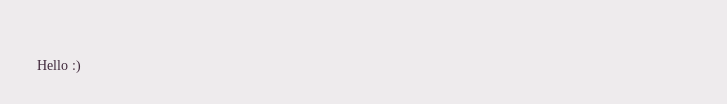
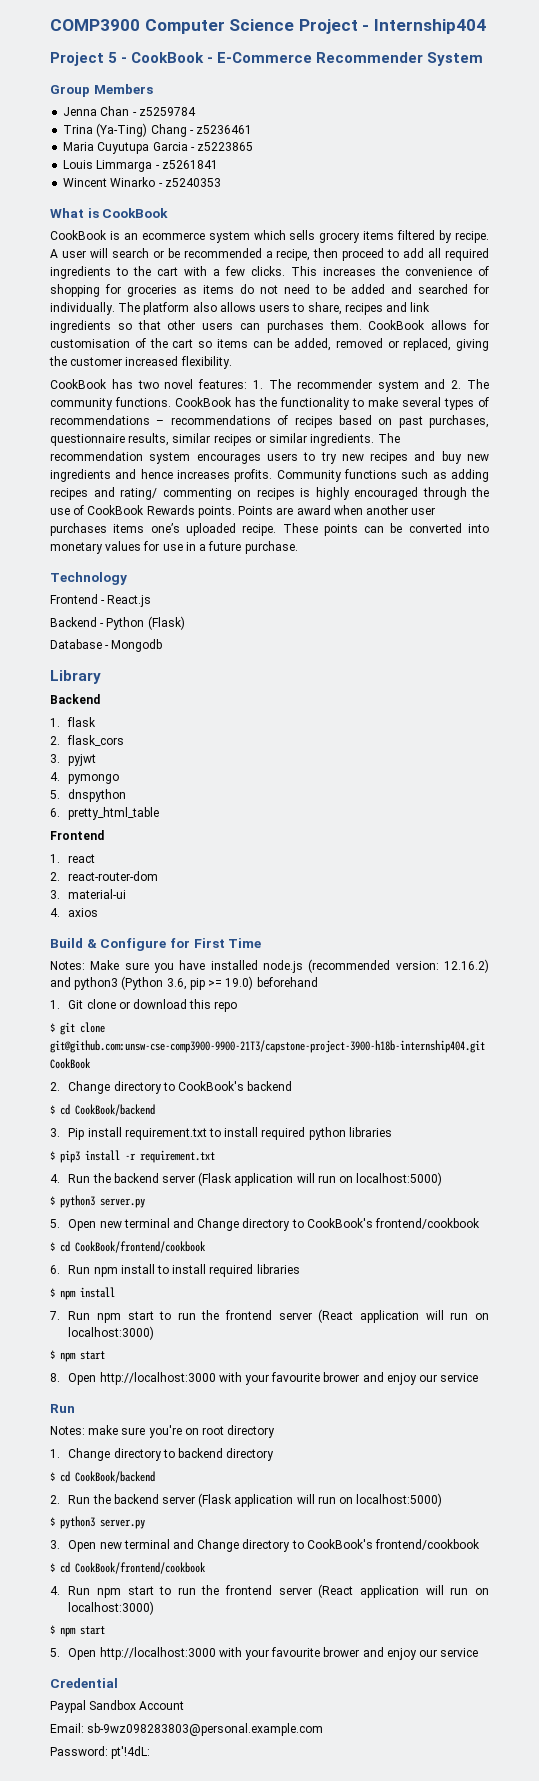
- Hello :)
+ COMP3900 Computer Science Project - Internship404
+ Project 5 - CookBook - E-Commerce Recommender System
+ Group Members
+ Jenna Chan - z5259784
+ Trina (Ya-Ting) Chang - z5236461
+ Maria Cuyutupa Garcia - z5223865
+ Louis Limmarga - z5261841
+ Wincent Winarko - z5240353
+ What is CookBook
+ CookBook is an ecommerce system which sells grocery items filtered by recipe. A user will search or be recommended a recipe, then proceed to add all required ingredients to the cart with a few clicks. This increases the convenience of shopping for groceries as items do not need to be added and searched for individually. The platform also allows users to share, recipes and link ingredients so that other users can purchases them. CookBook allows for customisation of the cart so items can be added, removed or replaced, giving the customer increased flexibility.
+ CookBook has two novel features: 1. The recommender system and 2. The community functions. CookBook has the functionality to make several types of recommendations – recommendations of recipes based on past purchases, questionnaire results, similar recipes or similar ingredients. The recommendation system encourages users to try new recipes and buy new ingredients and hence increases profits. Community functions such as adding recipes and rating/ commenting on recipes is highly encouraged through the use of CookBook Rewards points. Points are award when another user purchases items one’s uploaded recipe. These points can be converted into monetary values for use in a future purchase.
+ Technology
+ Frontend - React.js
+ Backend - Python (Flask)
+ Database - Mongodb
+ Library
+ Backend
+ 1. flask
+ 2. flask_cors
+ 3. pyjwt
+ 4. pymongo
+ 5. dnspython
+ 6. pretty_html_table
+ Frontend
+ 1. react
+ 2. react-router-dom
+ 3. material-ui
+ 4. axios
+ Build & Configure for First Time
+ Notes: Make sure you have installed node.js (recommended version: 12.16.2) and python3 (Python 3.6, pip >= 19.0) beforehand
+ 1. Git clone or download this repo
+ $ git clone git@github.com:unsw-cse-comp3900-9900-21T3/capstone-project-3900-h18b-internship404.git CookBook
+ 2. Change directory to CookBook's backend
+ $ cd CookBook/backend
+ 3. Pip install requirement.txt to install required python libraries
+ $ pip3 install -r requirement.txt
+ 4. Run the backend server (Flask application will run on localhost:5000)
+ $ python3 server.py
+ 5. Open new terminal and Change directory to CookBook's frontend/cookbook
+ $ cd CookBook/frontend/cookbook
+ 6. Run npm install to install required libraries
+ $ npm install
+ 7. Run npm start to run the frontend server (React application will run on localhost:3000)
+ $ npm start
+ 8. Open http://localhost:3000 with your favourite brower and enjoy our service
+ Run
+ Notes: make sure you're on root directory
+ 1. Change directory to backend directory
+ $ cd CookBook/backend
+ 2. Run the backend server (Flask application will run on localhost:5000)
+ $ python3 server.py
+ 3. Open new terminal and Change directory to CookBook's frontend/cookbook
+ $ cd CookBook/frontend/cookbook
+ 4. Run npm start to run the frontend server (React application will run on localhost:3000)
+ $ npm start
+ 5. Open http://localhost:3000 with your favourite brower and enjoy our service
+ Credential
+ Paypal Sandbox Account
+ Email: sb-9wz098283803@personal.example.com
+ Password: pt'!4dL:

